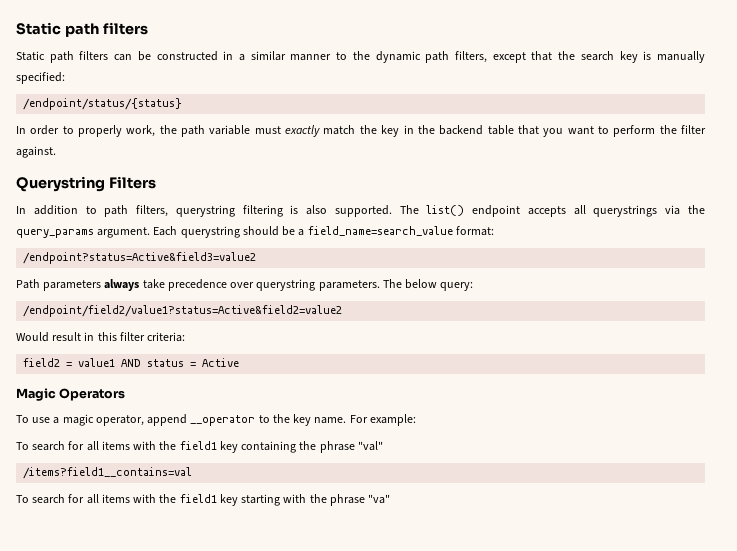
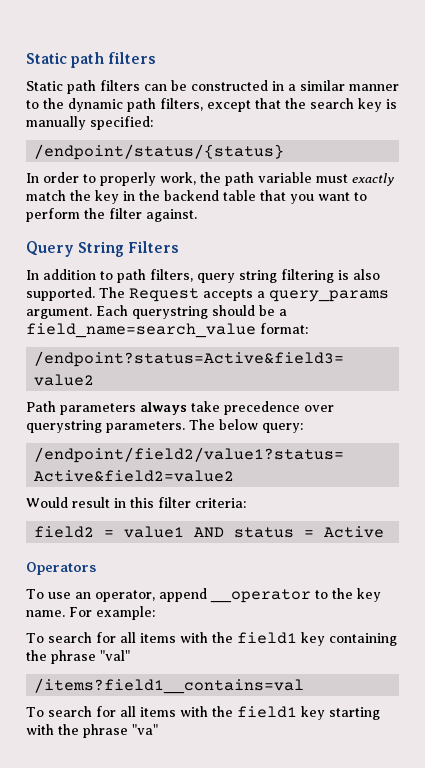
- Querystring Filters
+ Query String Filters
- In addition to path filters, querystring filtering is also supported.
+ In addition to path filters, query string filtering is also supported.
- The list() endpoint accepts all querystrings via the query_params argument.
+ The Request accepts a query_params argument.
- Magic Operators
+ Operators
- To use a magic operator, append __operator to the key name.
+ To use an operator, append __operator to the key name.

